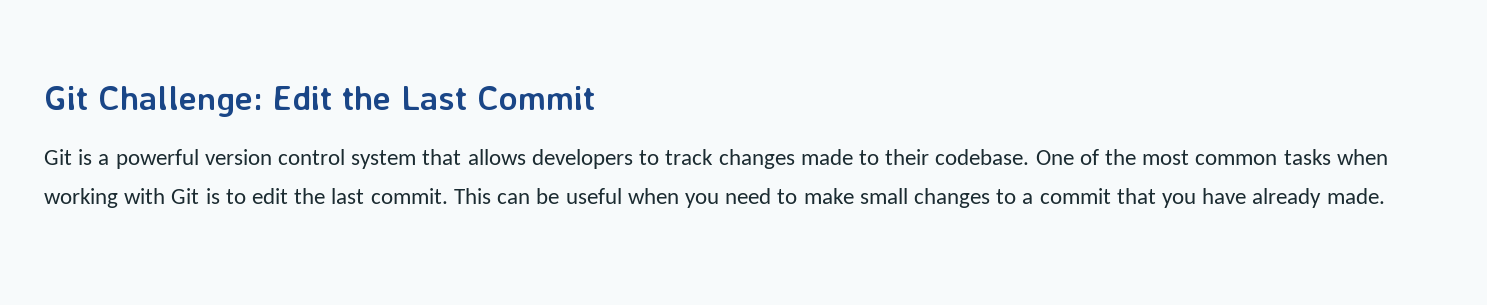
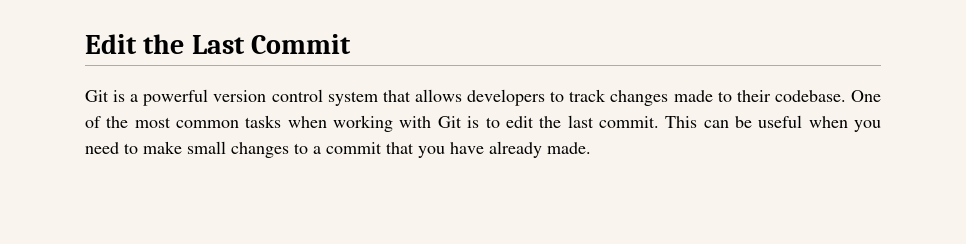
- Git Challenge: Edit the Last Commit
+ Edit the Last Commit

